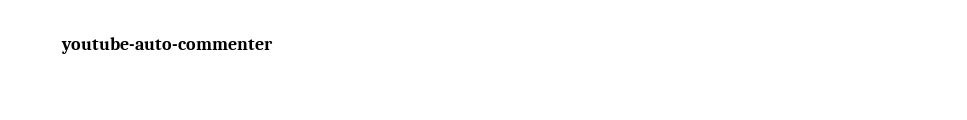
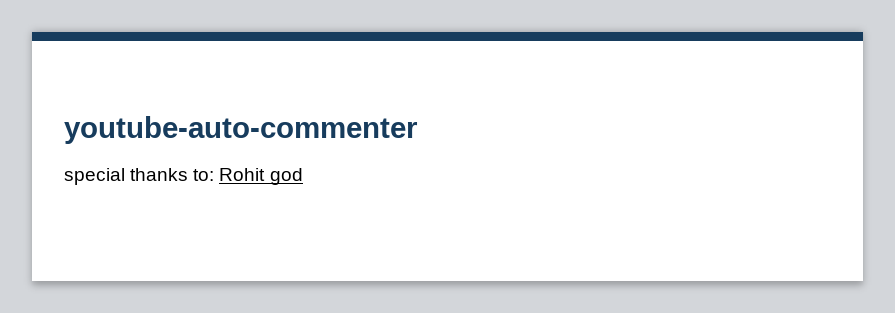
+ special thanks to: Rohit god

